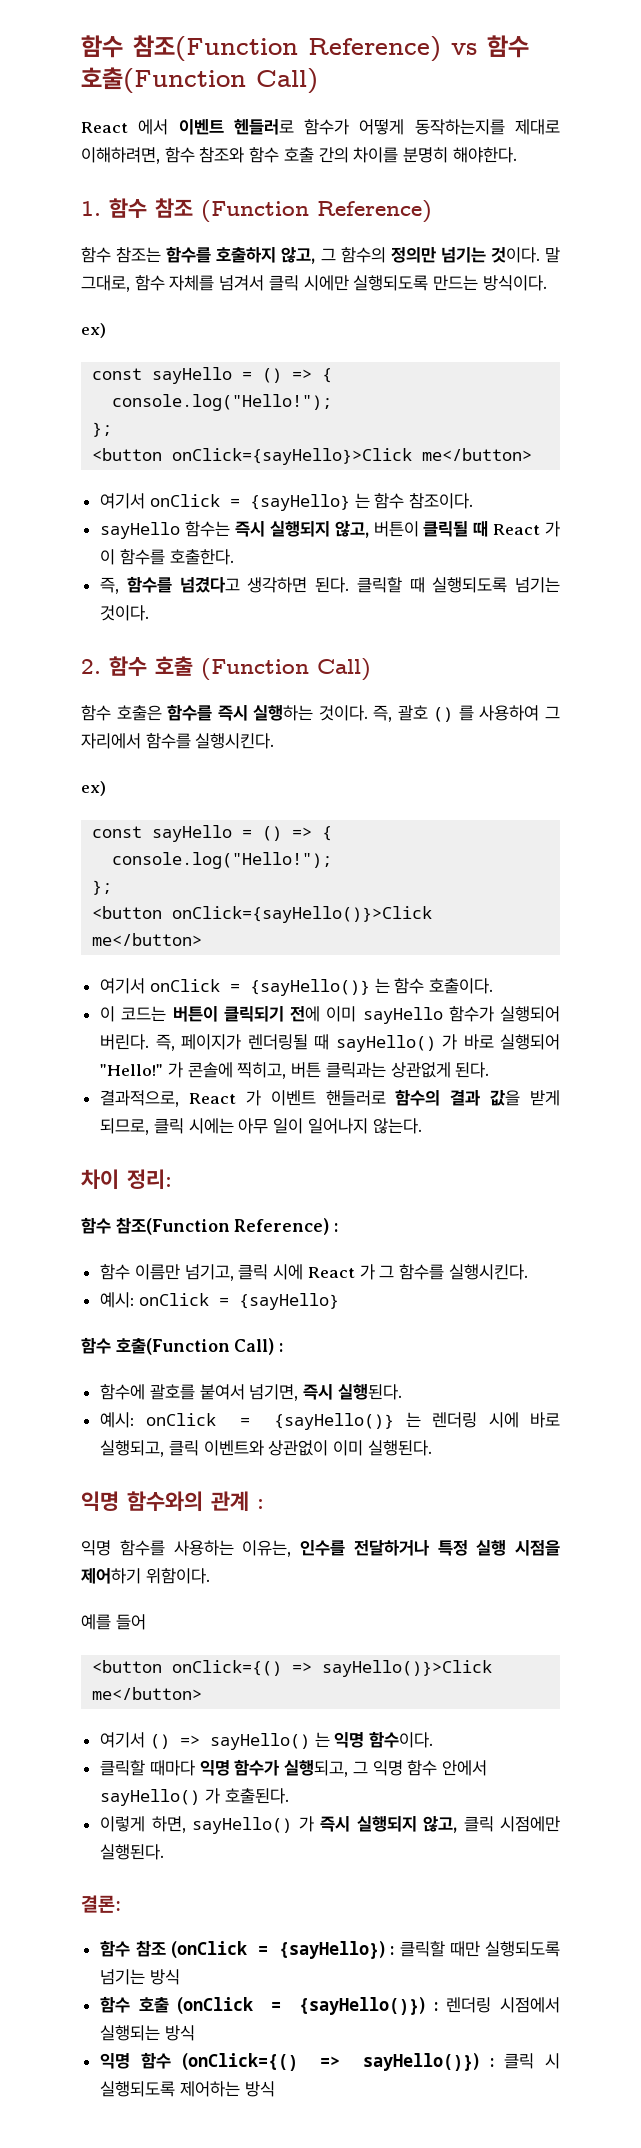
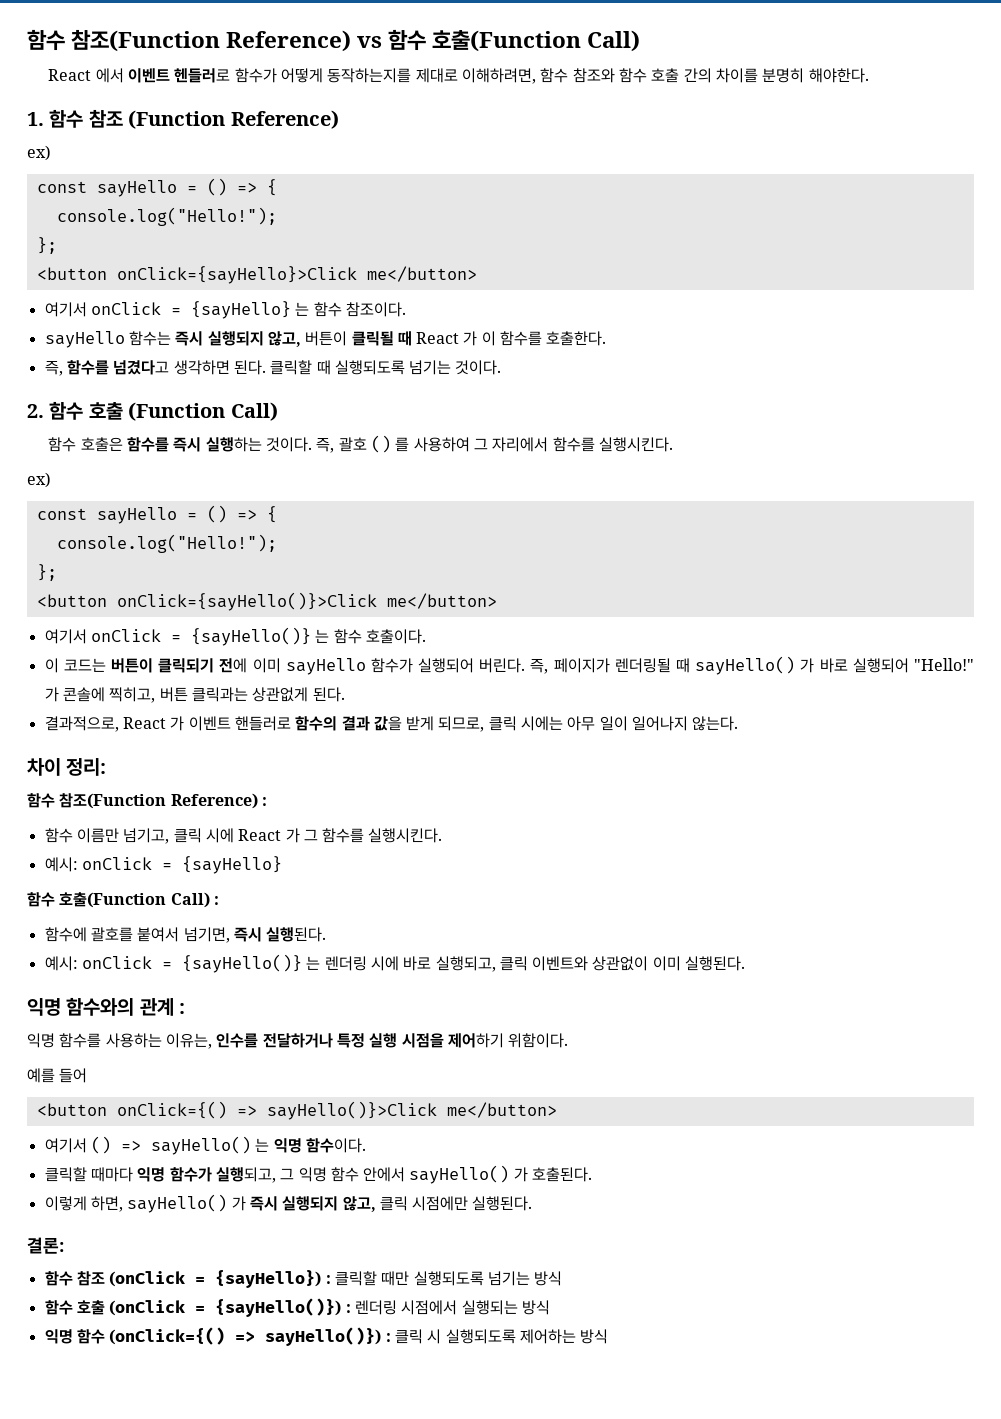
- 함수 참조는 함수를 호출하지 않고, 그 함수의 정의만 넘기는 것이다. 말 그대로, 함수 자체를 넘겨서 클릭 시에만 실행되도록 만드는 방식이다.

